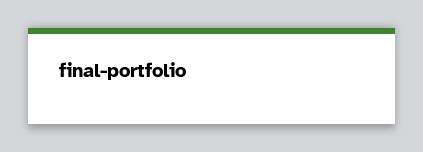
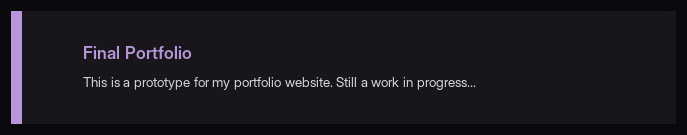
- final-portfolio
+ Final Portfolio
+ This is a prototype for my portfolio website. Still a work in progress...

